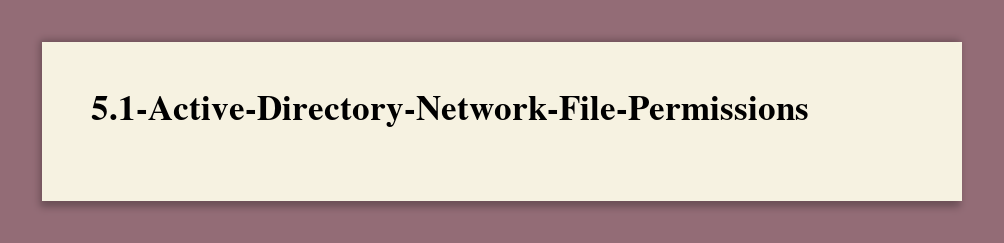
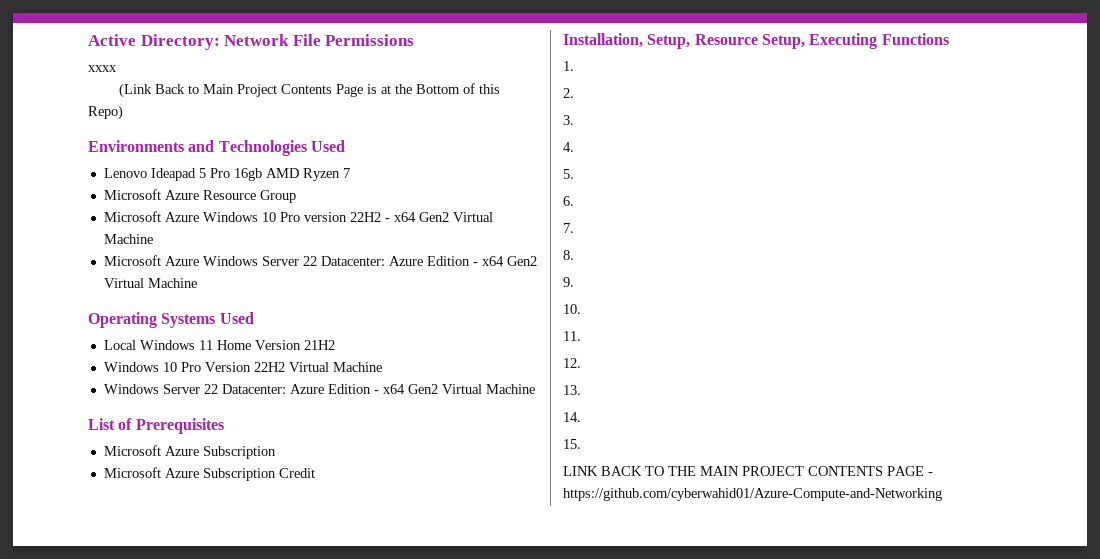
- 5.1-Active-Directory-Network-File-Permissions
+ Active Directory: Network File Permissions
+ xxxx
+ (Link Back to Main Project Contents Page is at the Bottom of this Repo)
+ Environments and Technologies Used
+ Lenovo Ideapad 5 Pro 16gb AMD Ryzen 7
+ Microsoft Azure Resource Group
+ Microsoft Azure Windows 10 Pro version 22H2 - x64 Gen2 Virtual Machine
+ Microsoft Azure Windows Server 22 Datacenter: Azure Edition - x64 Gen2 Virtual Machine
+ Operating Systems Used
+ Local Windows 11 Home Version 21H2
+ Windows 10 Pro Version 22H2 Virtual Machine
+ Windows Server 22 Datacenter: Azure Edition - x64 Gen2 Virtual Machine
+ List of Prerequisites
+ Microsoft Azure Subscription
+ Microsoft Azure Subscription Credit
+ Installation, Setup, Resource Setup, Executing Functions
+ 1.
+ 2.
+ 3.
+ 4.
+ 5.
+ 6.
+ 7.
+ 8.
+ 9.
+ 10.
+ 11.
+ 12.
+ 13.
+ 14.
+ 15.
+ LINK BACK TO THE MAIN PROJECT CONTENTS PAGE - https://github.com/cyberwahid01/Azure-Compute-and-Networking

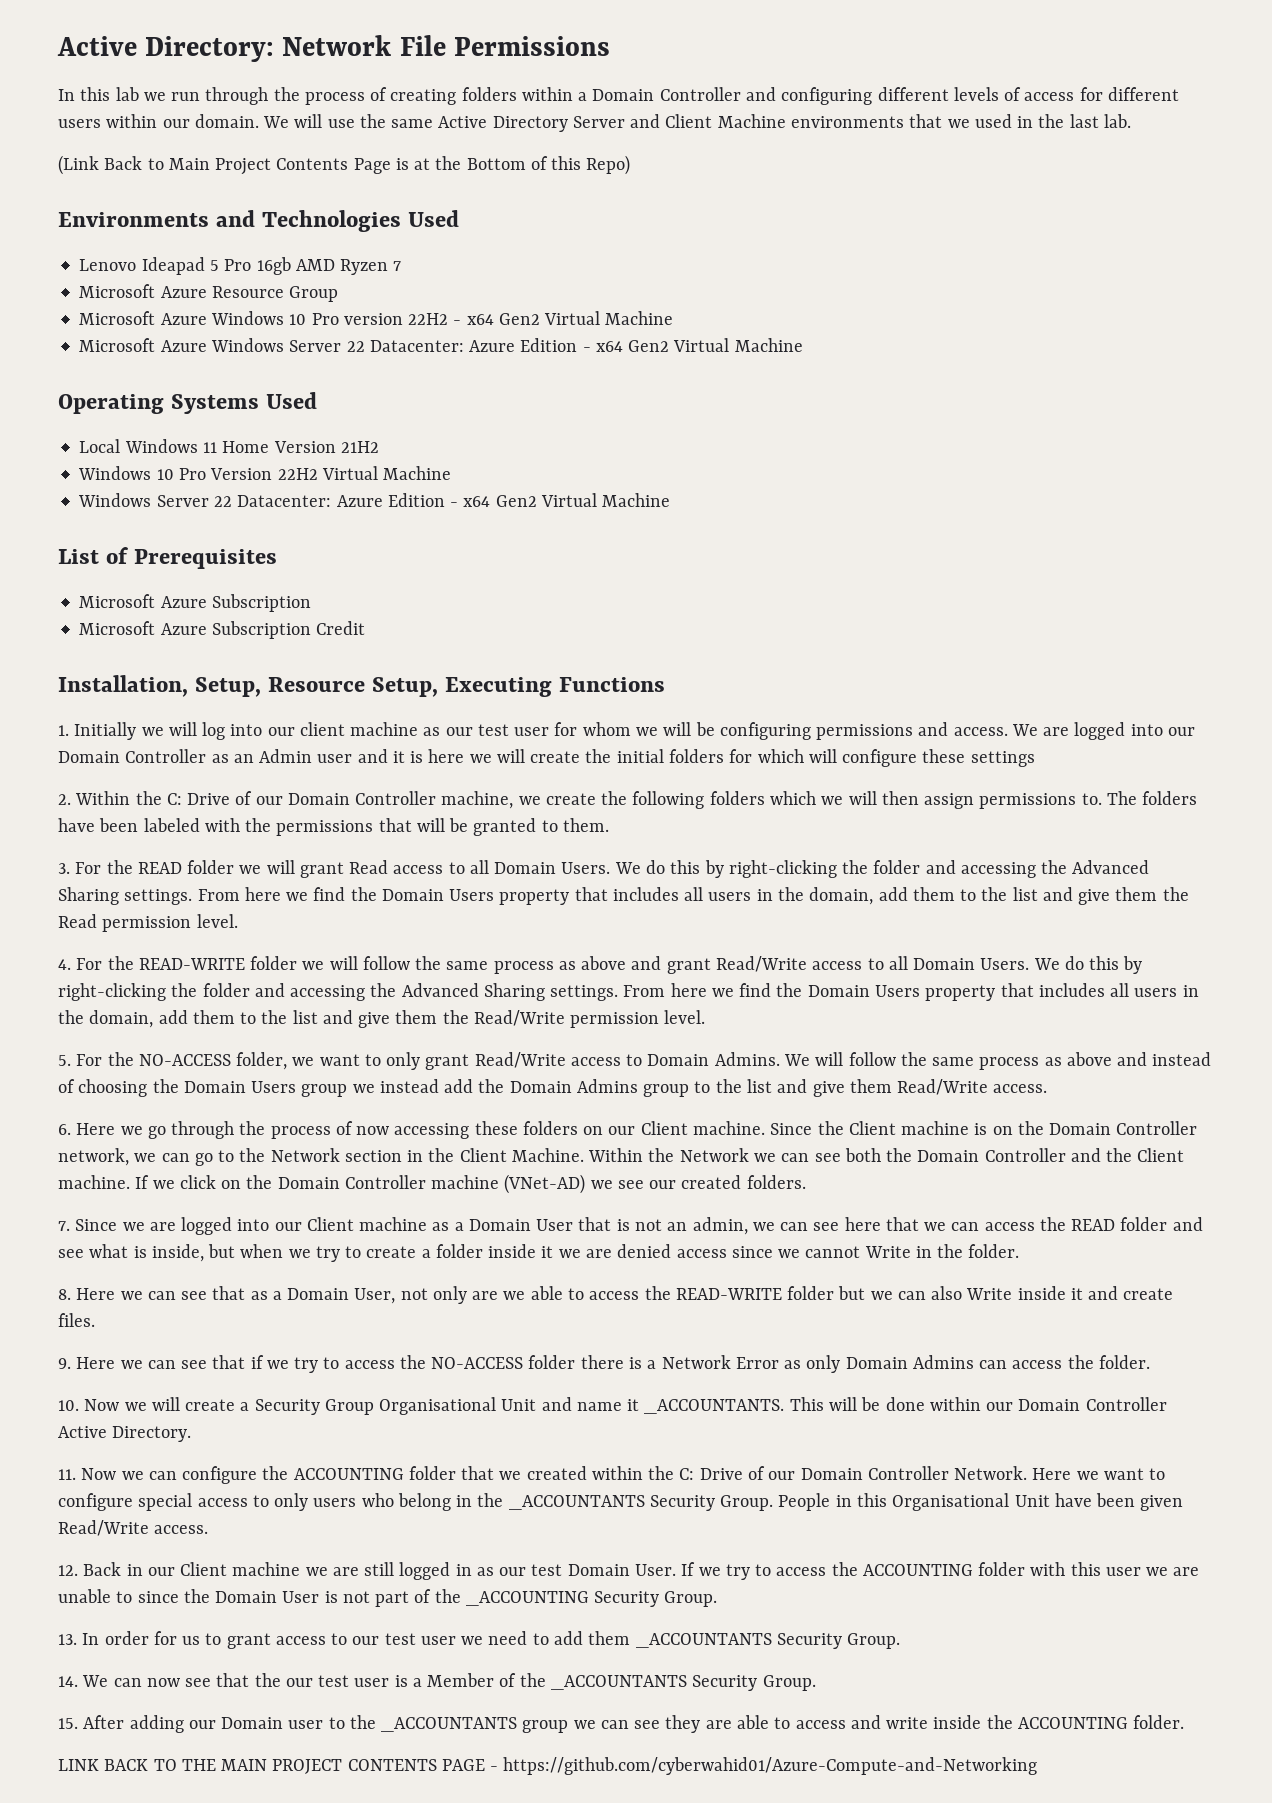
- xxxx
+ In this lab we run through the process of creating folders within a Domain Controller and configuring different levels of access for different users within our domain. We will use the same Active Directory Server and Client Machine environments that we used in the last lab.
- 1.
- 2.
- 3.
- 4.
- 5.
- 6.
- 7.
- 8.
- 9.
- 10.
- 11.
- 12.
- 13.
- 14.
- 15.
+ 1. Initially we will log into our client machine as our test user for whom we will be configuring permissions and access. We are logged into our Domain Controller as an Admin user and it is here we will create the initial folders for which will configure these settings
+ 2. Within the C: Drive of our Domain Controller machine, we create the following folders which we will then assign permissions to. The folders have been labeled with the permissions that will be granted to them.
+ 3. For the READ folder we will grant Read access to all Domain Users. We do this by right-clicking the folder and accessing the Advanced Sharing settings. From here we find the Domain Users property that includes all users in the domain, add them to the list and give them the Read permission level.
+ 4. For the READ-WRITE folder we will follow the same process as above and grant Read/Write access to all Domain Users. We do this by right-clicking the folder and accessing the Advanced Sharing settings. From here we find the Domain Users property that includes all users in the domain, add them to the list and give them the Read/Write permission level.
+ 5. For the NO-ACCESS folder, we want to only grant Read/Write access to Domain Admins. We will follow the same process as above and instead of choosing the Domain Users group we instead add the Domain Admins group to the list and give them Read/Write access.
+ 6. Here we go through the process of now accessing these folders on our Client machine. Since the Client machine is on the Domain Controller network, we can go to the Network section in the Client Machine. Within the Network we can see both the Domain Controller and the Client machine. If we click on the Domain Controller machine (VNet-AD) we see our created folders.
+ 7. Since we are logged into our Client machine as a Domain User that is not an admin, we can see here that we can access the READ folder and see what is inside, but when we try to create a folder inside it we are denied access since we cannot Write in the folder.
+ 8. Here we can see that as a Domain User, not only are we able to access the READ-WRITE folder but we can also Write inside it and create files.
+ 9. Here we can see that if we try to access the NO-ACCESS folder there is a Network Error as only Domain Admins can access the folder.
+ 10. Now we will create a Security Group Organisational Unit and name it _ACCOUNTANTS. This will be done within our Domain Controller Active Directory.
+ 11. Now we can configure the ACCOUNTING folder that we created within the C: Drive of our Domain Controller Network. Here we want to configure special access to only users who belong in the _ACCOUNTANTS Security Group. People in this Organisational Unit have been given Read/Write access.
+ 12. Back in our Client machine we are still logged in as our test Domain User. If we try to access the ACCOUNTING folder with this user we are unable to since the Domain User is not part of the _ACCOUNTING Security Group.
+ 13. In order for us to grant access to our test user we need to add them _ACCOUNTANTS Security Group.
+ 14. We can now see that the our test user is a Member of the _ACCOUNTANTS Security Group.
+ 15. After adding our Domain user to the _ACCOUNTANTS group we can see they are able to access and write inside the ACCOUNTING folder.

